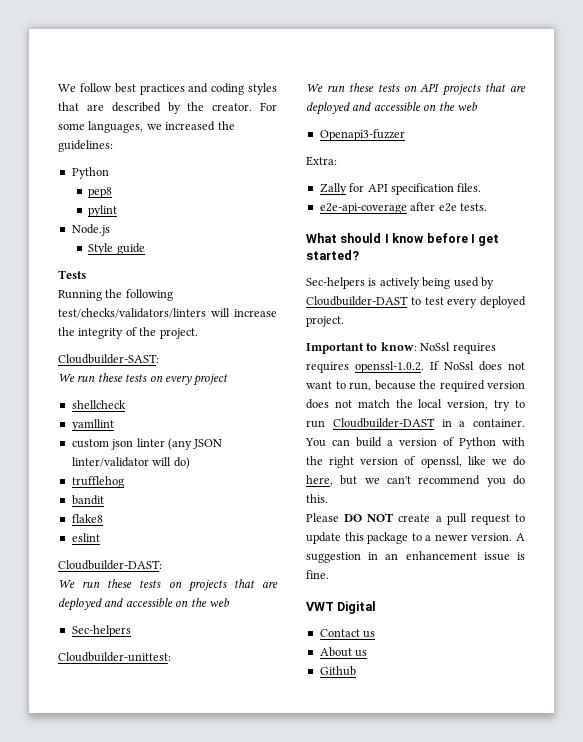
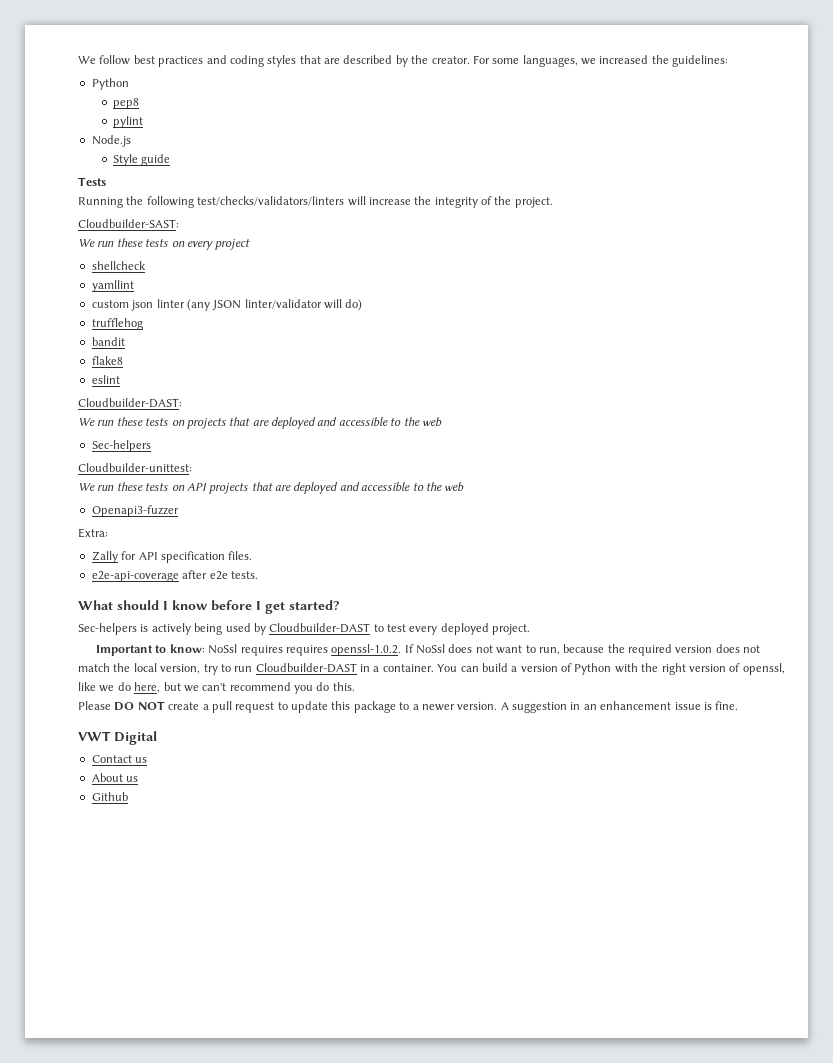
- We run these tests on projects that are deployed and accessible on the web
+ We run these tests on projects that are deployed and accessible to the web
- We run these tests on API projects that are deployed and accessible on the web
+ We run these tests on API projects that are deployed and accessible to the web

